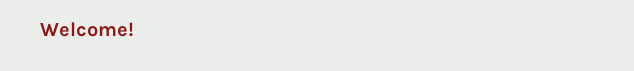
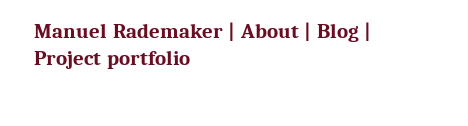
- Welcome!
+ Manuel Rademaker | About | Blog | Project portfolio

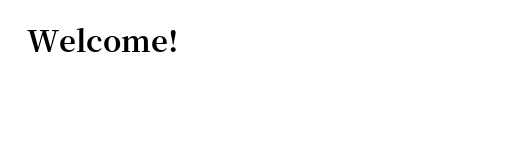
- Manuel Rademaker | About | Blog | Project portfolio
+ Welcome!

